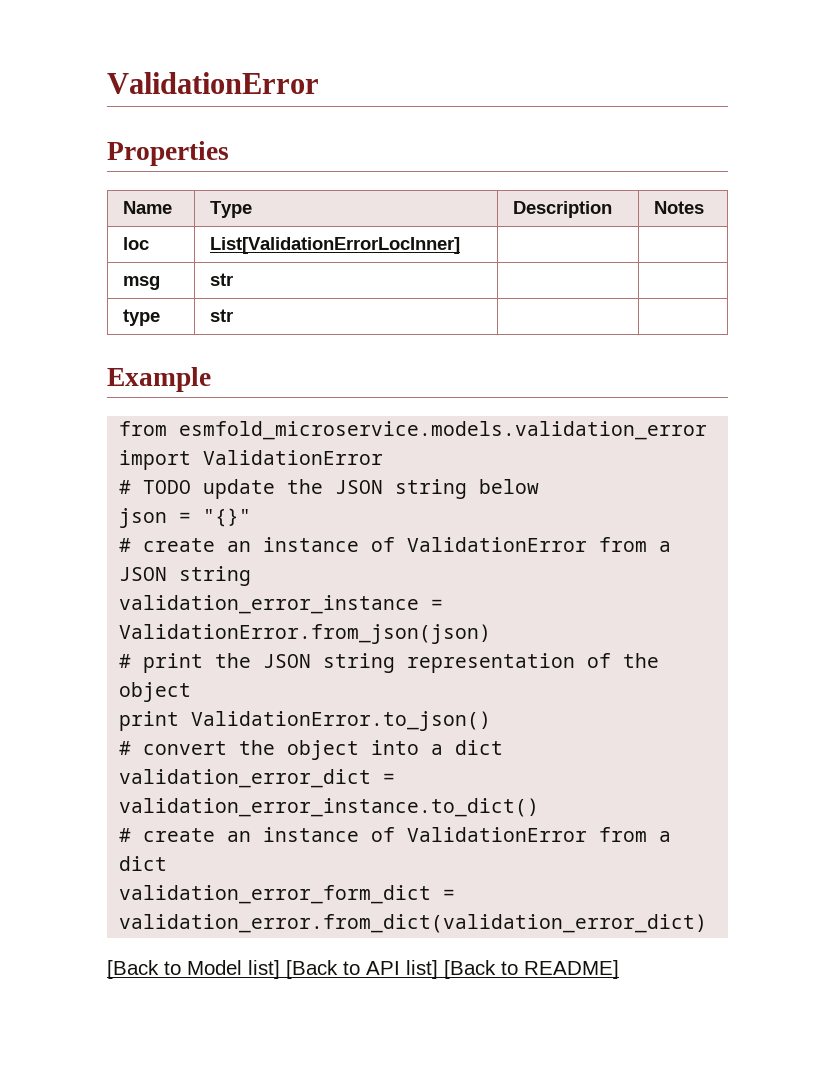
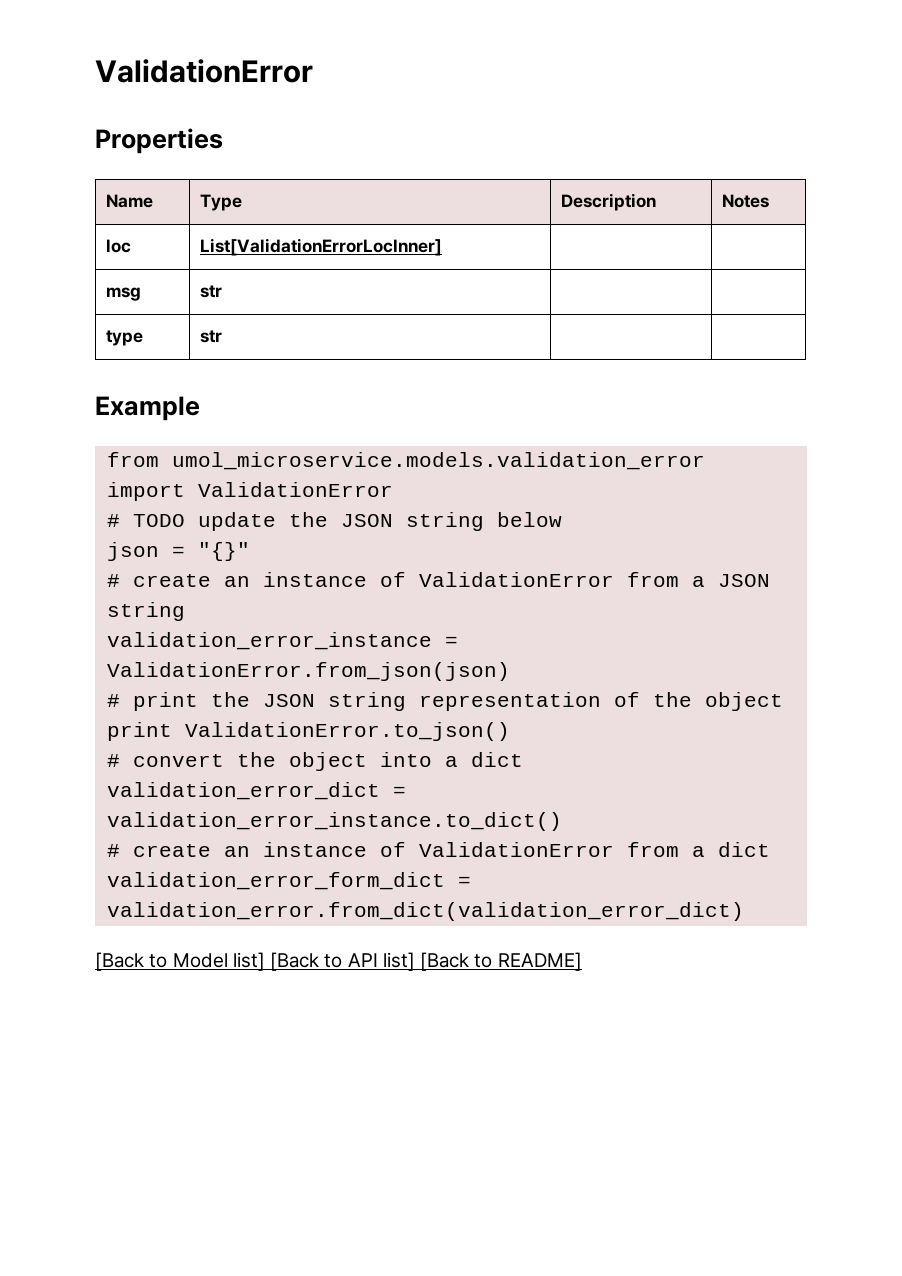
- from esmfold_microservice.models.validation_error import ValidationError
+ from umol_microservice.models.validation_error import ValidationError

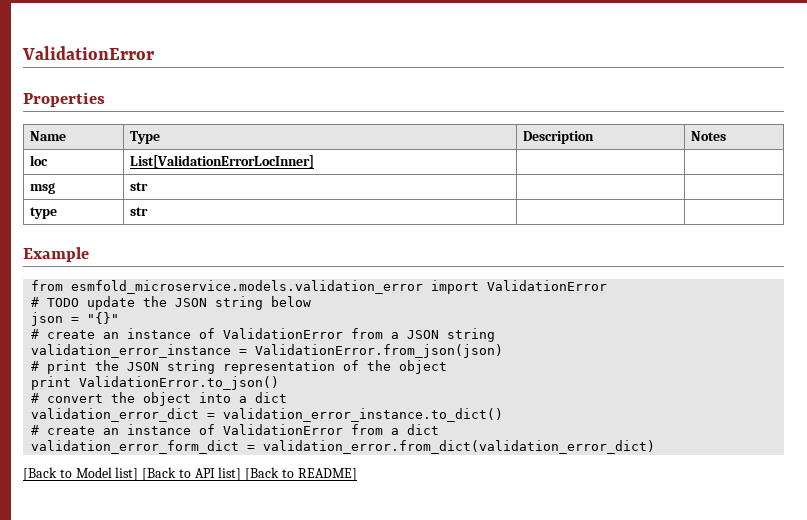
- from umol_microservice.models.validation_error import ValidationError
+ from esmfold_microservice.models.validation_error import ValidationError

